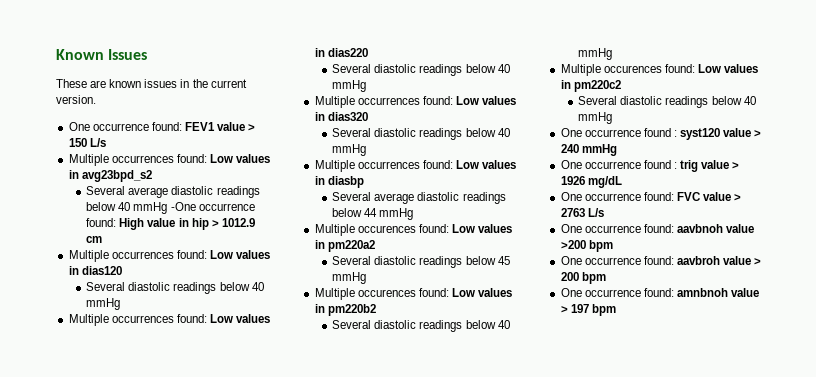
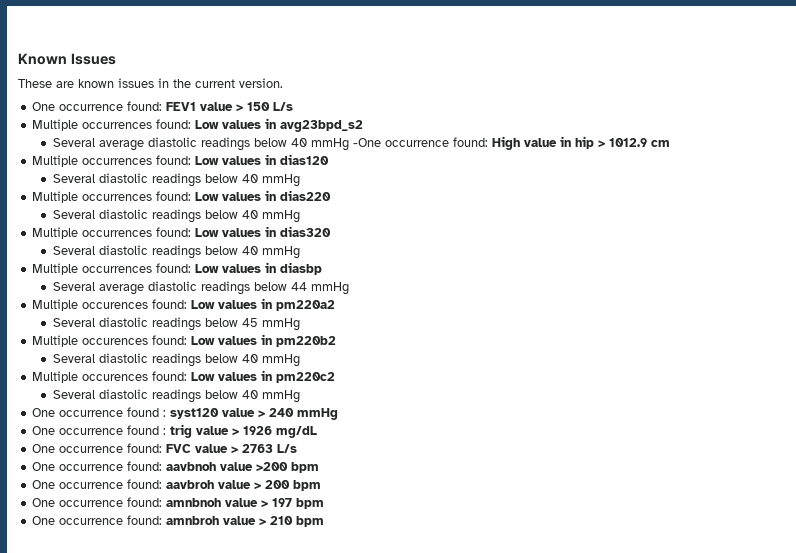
+ One occurrence found: amnbroh value > 210 bpm

